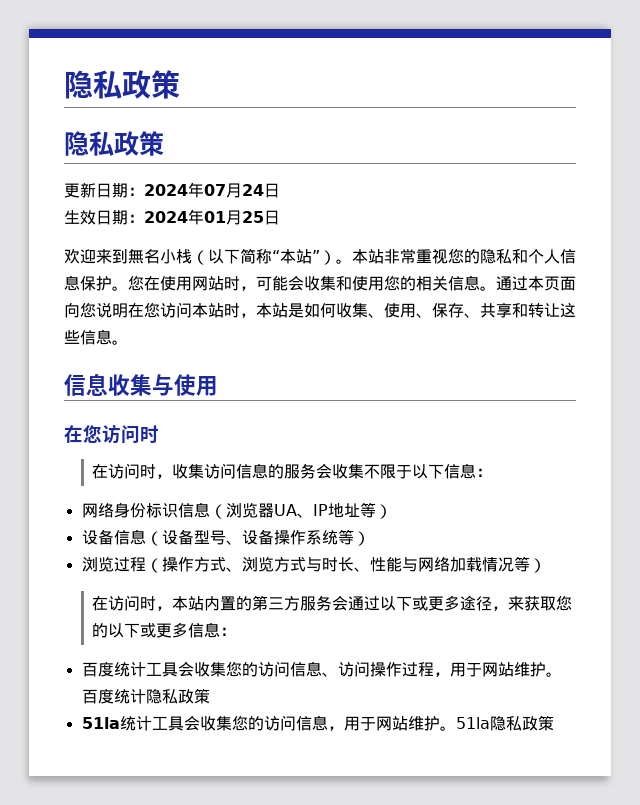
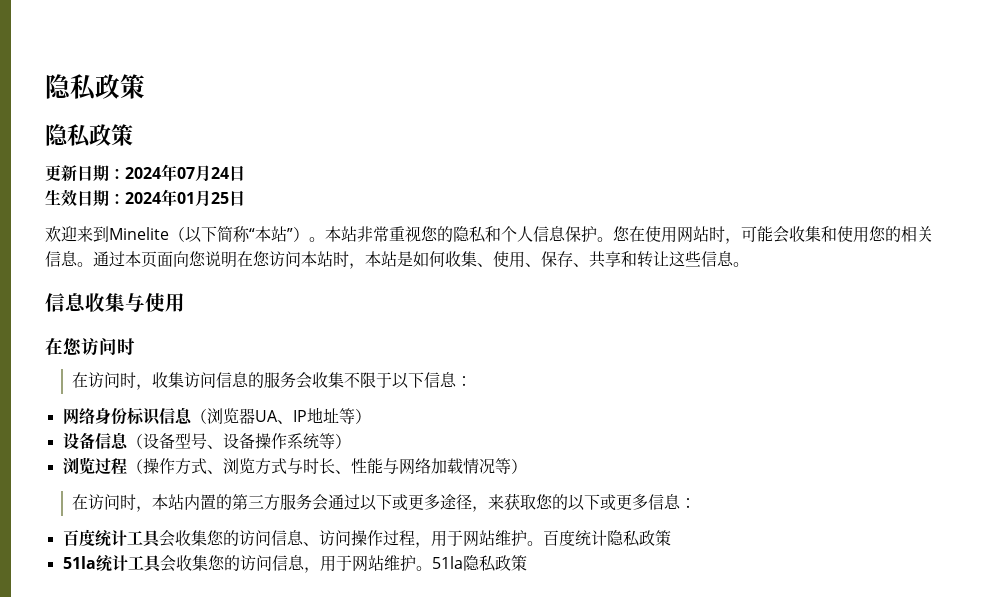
- 欢迎来到無名小栈（以下简称“本站”）。
+ 欢迎来到Minelite（以下简称“本站”）。

